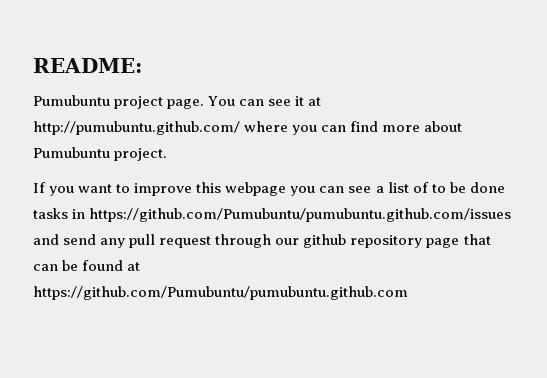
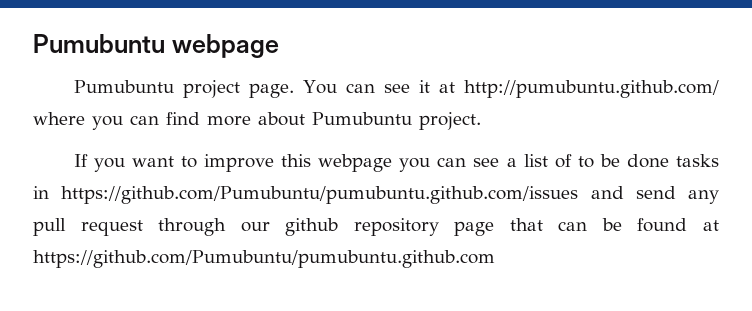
- README:
+ Pumubuntu webpage

